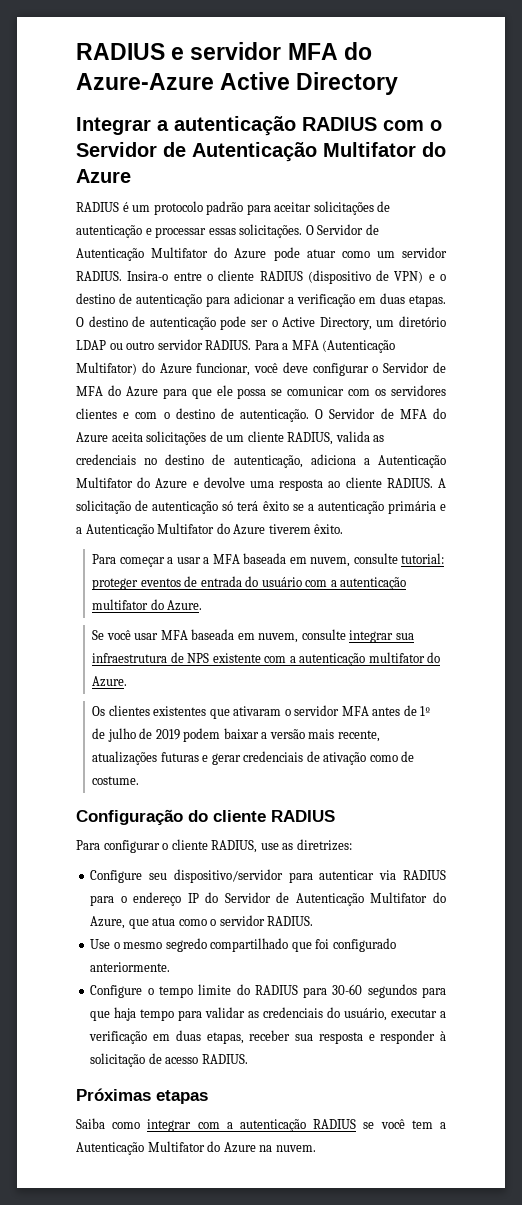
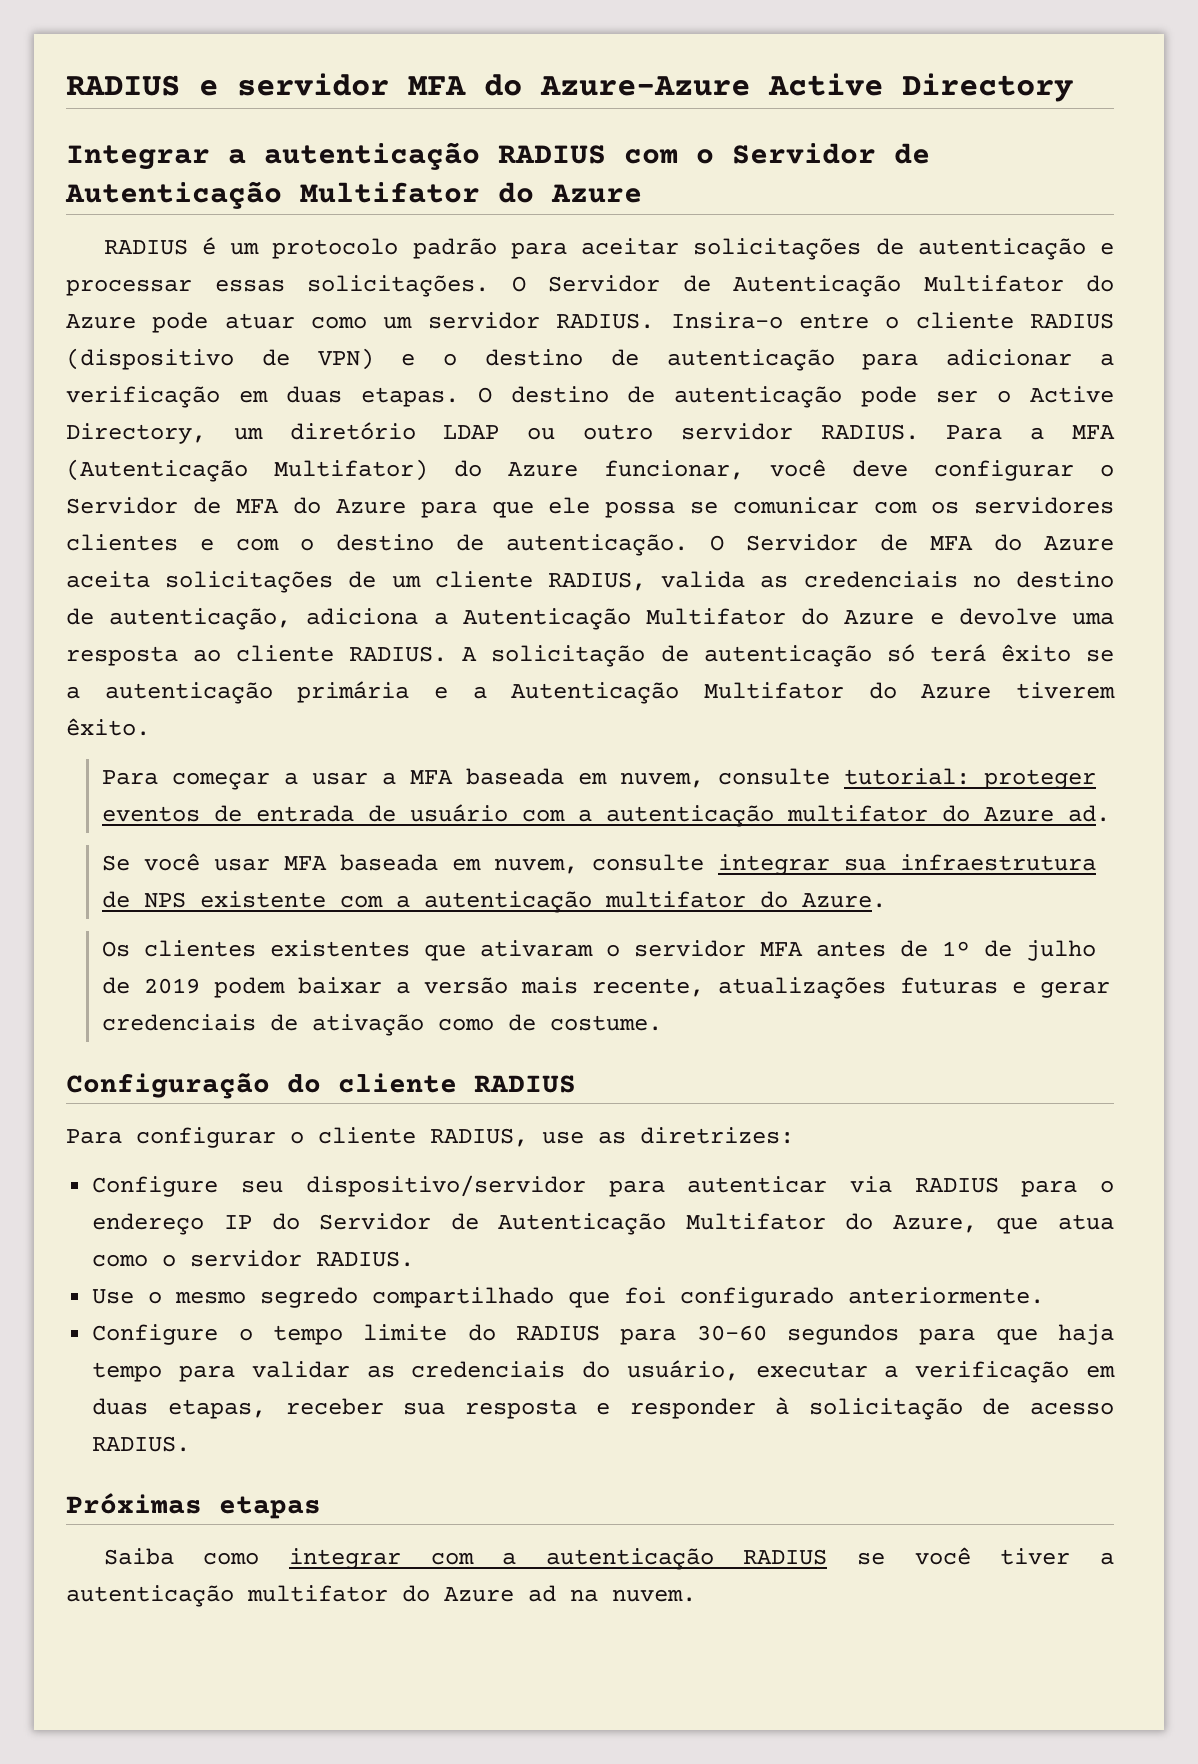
- Para começar a usar a MFA baseada em nuvem, consulte tutorial: proteger eventos de entrada do usuário com a autenticação multifator do Azure.
+ Para começar a usar a MFA baseada em nuvem, consulte tutorial: proteger eventos de entrada de usuário com a autenticação multifator do Azure ad.
- Saiba como integrar com a autenticação RADIUS se você tem a Autenticação Multifator do Azure na nuvem.
+ Saiba como integrar com a autenticação RADIUS se você tiver a autenticação multifator do Azure ad na nuvem.

